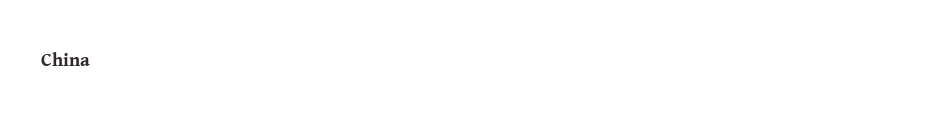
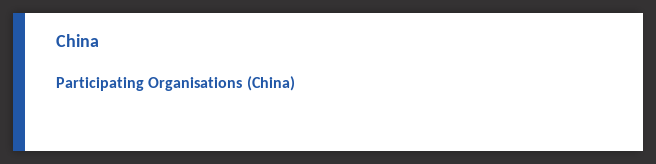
+ Participating Organisations (China)

